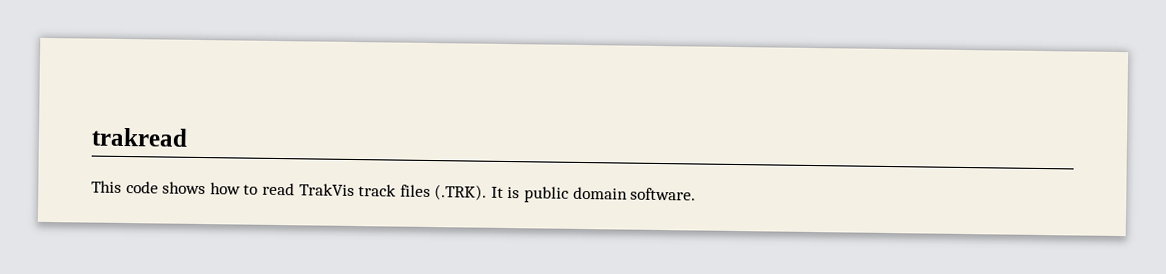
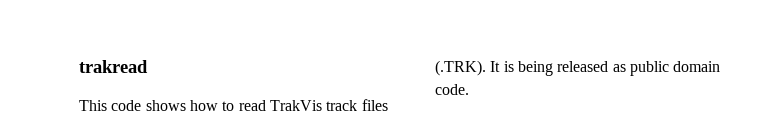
- This code shows how to read TrakVis track files (.TRK). It is public domain software.
+ This code shows how to read TrakVis track files (.TRK). It is being released as public domain code.

